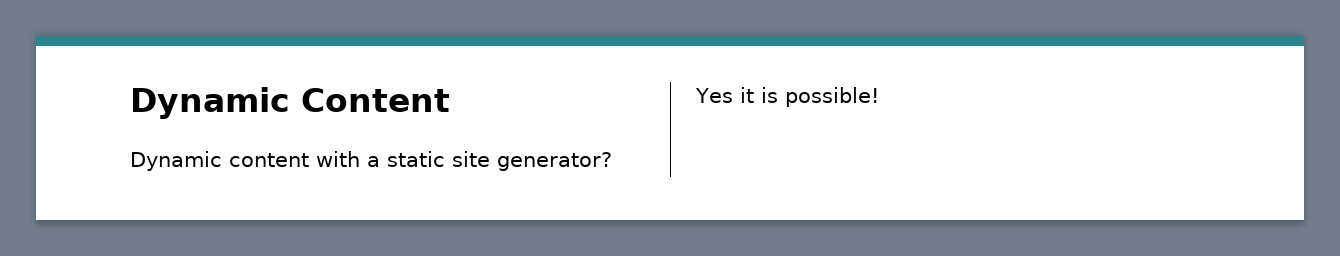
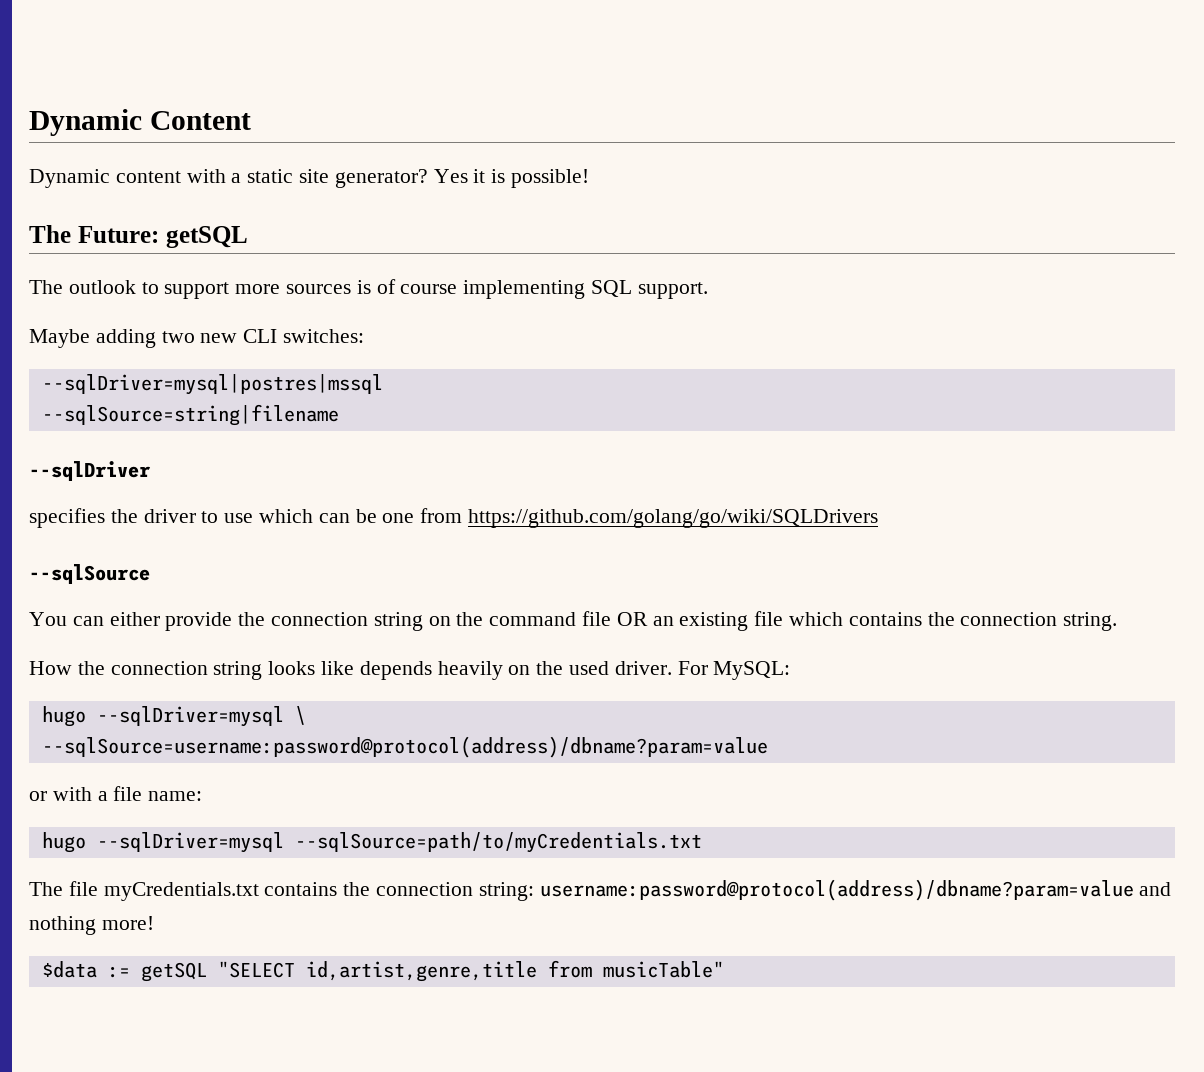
+ The Future: getSQL
+ The outlook to support more sources is of course implementing SQL support.
+ Maybe adding two new CLI switches:
+ --sqlDriver=mysql|postres|mssql
+ --sqlSource=string|filename
+ --sqlDriver
+ specifies the driver to use which can be one from https://github.com/golang/go/wiki/SQLDrivers
+ --sqlSource
+ You can either provide the connection string on the command file OR an existing file which contains the connection string.
+ How the connection string looks like depends heavily on the used driver. For MySQL:
+ hugo --sqlDriver=mysql \
+ --sqlSource=username:password@protocol(address)/dbname?param=value
+ or with a file name:
+ hugo --sqlDriver=mysql --sqlSource=path/to/myCredentials.txt
+ The file myCredentials.txt contains the connection string: username:password@protocol(address)/dbname?param=value and nothing more!
+ $data := getSQL "SELECT id,artist,genre,title from musicTable"

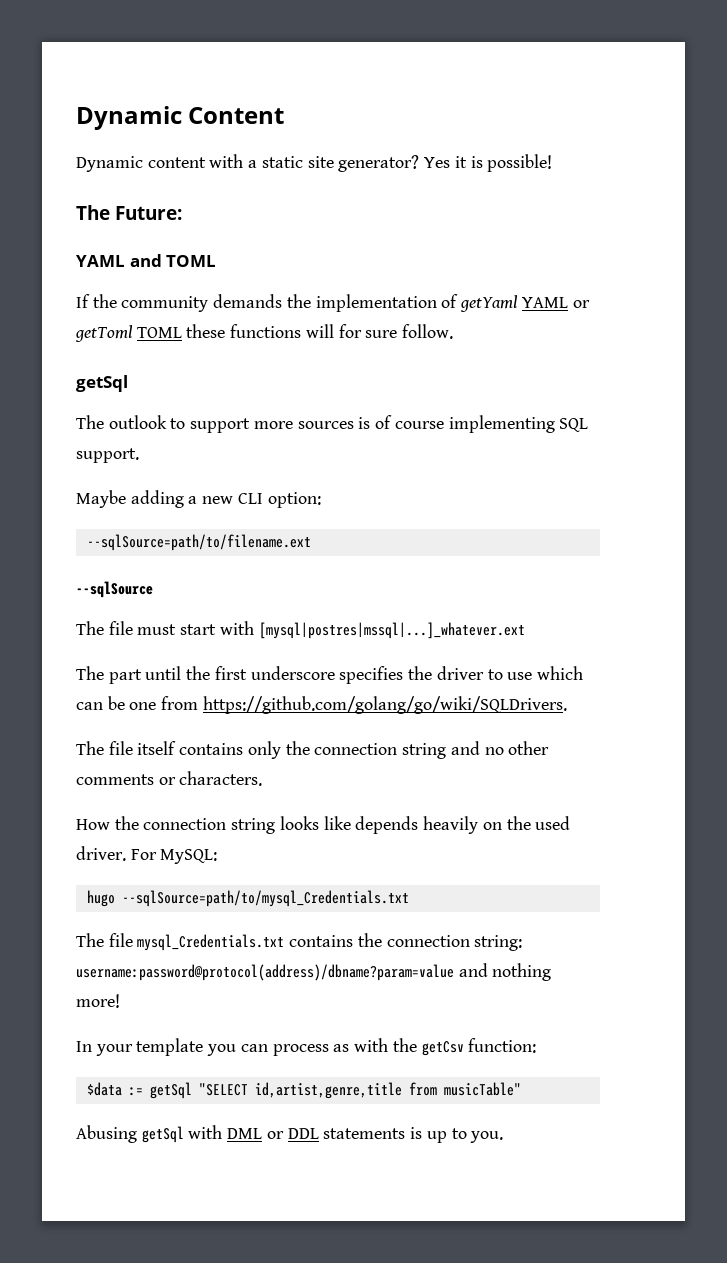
- The Future: getSQL
+ The Future:
+ YAML and TOML
+ If the community demands the implementation of getYaml YAML or getToml TOML these functions will for sure follow.
+ getSql
- Maybe adding two new CLI switches:
- --sqlDriver=mysql|postres|mssql
- --sqlSource=string|filename
- --sqlDriver
- specifies the driver to use which can be one from https://github.com/golang/go/wiki/SQLDrivers
+ Maybe adding a new CLI option:
+ --sqlSource=path/to/filename.ext
  --sqlSource
- You can either provide the connection string on the command file OR an existing file which contains the connection string.
+ The file must start with [mysql|postres|mssql|...]_whatever.ext
+ The part until the first underscore specifies the driver to use which can be one from https://github.com/golang/go/wiki/SQLDrivers.
+ The file itself contains only the connection string and no other comments or characters.
- hugo --sqlDriver=mysql \
- --sqlSource=username:password@protocol(address)/dbname?param=value
- or with a file name:
- hugo --sqlDriver=mysql --sqlSource=path/to/myCredentials.txt
- The file myCredentials.txt contains the connection string: username:password@protocol(address)/dbname?param=value and nothing more!
+ hugo --sqlSource=path/to/mysql_Credentials.txt
+ The file mysql_Credentials.txt contains the connection string: username:password@protocol(address)/dbname?param=value and nothing more!
+ In your template you can process as with the getCsv function:
- $data := getSQL "SELECT id,artist,genre,title from musicTable"
+ $data := getSql "SELECT id,artist,genre,title from musicTable"
+ Abusing getSql with DML or DDL statements is up to you.

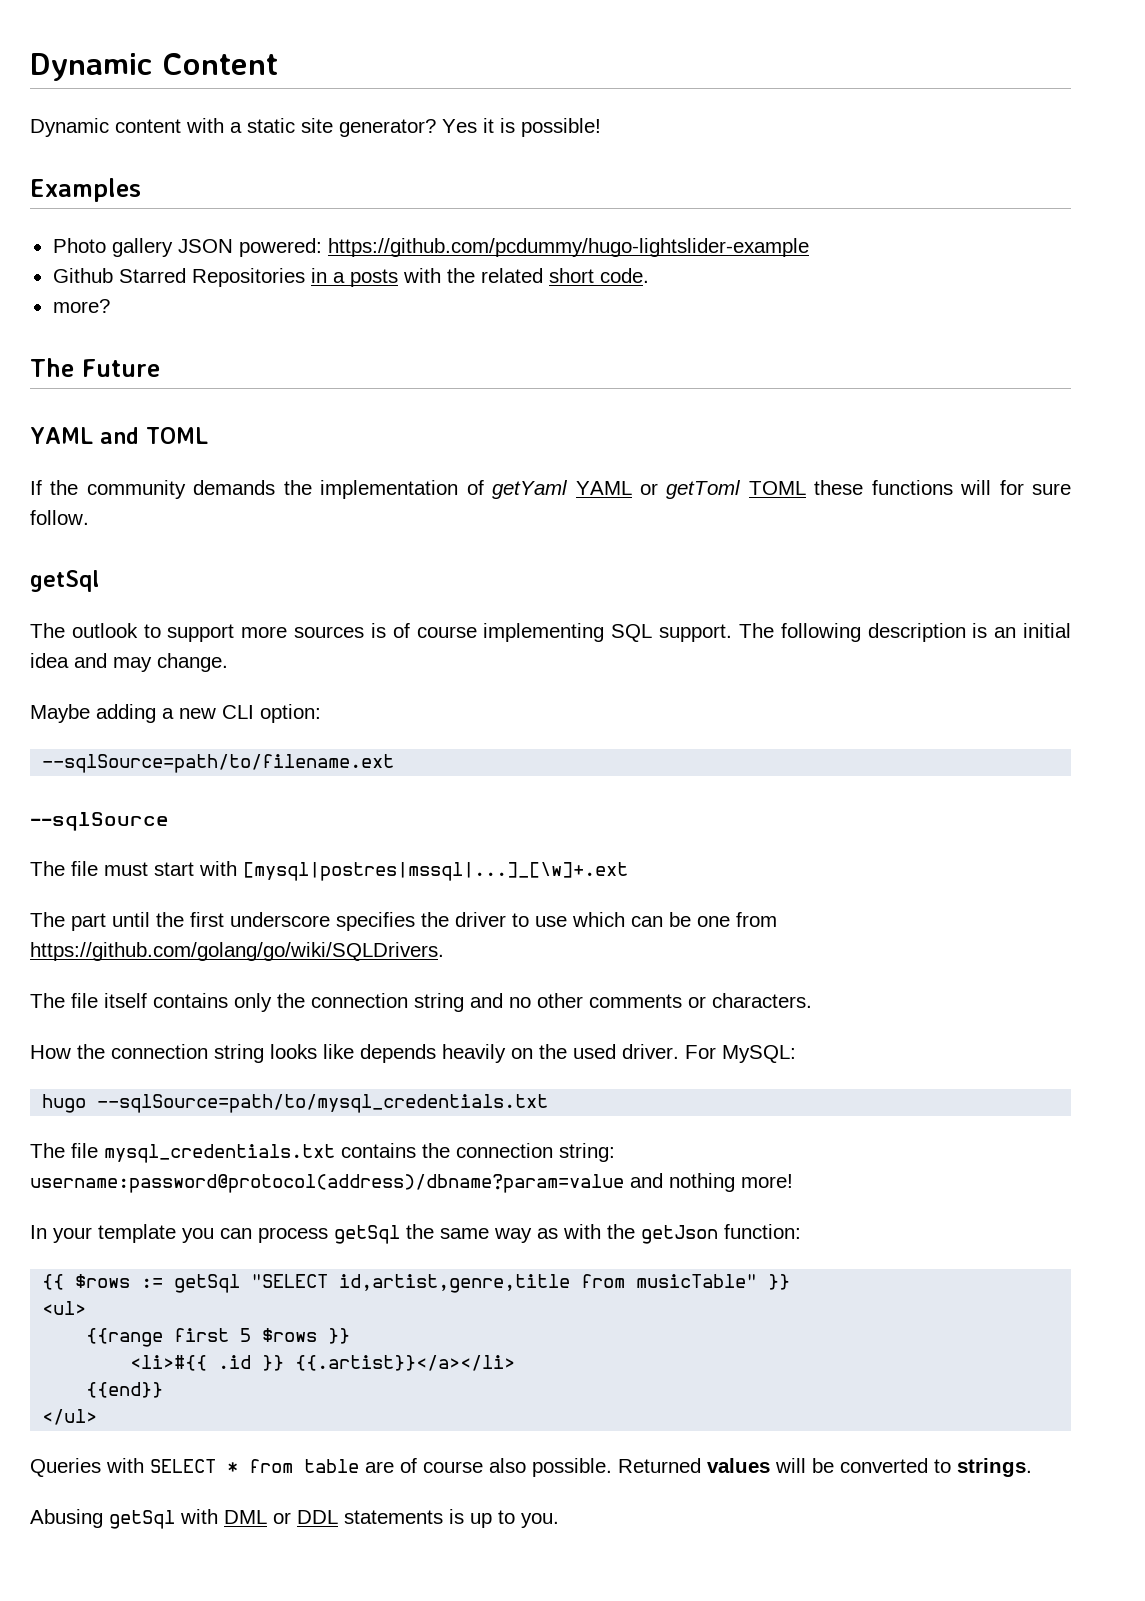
- The Future:
+ Examples
+ Photo gallery JSON powered: https://github.com/pcdummy/hugo-lightslider-example
+ Github Starred Repositories in a posts with the related short code.
+ more?
+ The Future
+ The following description is an initial idea and may change.
- The file must start with [mysql|postres|mssql|...]_whatever.ext
+ The file must start with [mysql|postres|mssql|...]_[\w]+.ext
- hugo --sqlSource=path/to/mysql_Credentials.txt
- The file mysql_Credentials.txt contains the connection string: username:password@protocol(address)/dbname?param=value and nothing more!
+ hugo --sqlSource=path/to/mysql_credentials.txt
+ The file mysql_credentials.txt contains the connection string: username:password@protocol(address)/dbname?param=value and nothing more!
- In your template you can process as with the getCsv function:
+ In your template you can process getSql the same way as with the getJson function:
- $data := getSql "SELECT id,artist,genre,title from musicTable"
+ {{ $rows := getSql "SELECT id,artist,genre,title from musicTable" }}
+ <ul>
+ {{range first 5 $rows }}
+ <li>#{{ .id }} {{.artist}}</a></li>
+ {{end}}
+ </ul>
+ Queries with SELECT * from table are of course also possible. Returned values will be converted to strings.

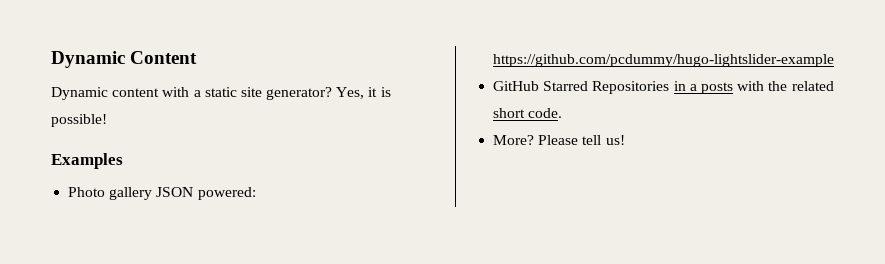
- Yes it is possible!
+ Yes, it is possible!
- Github Starred Repositories in a posts with the related short code.
+ GitHub Starred Repositories in a posts with the related short code.
- more?
- The Future
- YAML and TOML
- If the community demands the implementation of getYaml YAML or getToml TOML these functions will for sure follow.
- getSql
- The outlook to support more sources is of course implementing SQL support. The following description is an initial idea and may change.
- Maybe adding a new CLI option:
- --sqlSource=path/to/filename.ext
- --sqlSource
- The file must start with [mysql|postres|mssql|...]_[\w]+.ext
- The part until the first underscore specifies the driver to use which can be one from https://github.com/golang/go/wiki/SQLDrivers.
- The file itself contains only the connection string and no other comments or characters.
- How the connection string looks like depends heavily on the used driver. For MySQL:
- hugo --sqlSource=path/to/mysql_credentials.txt
- The file mysql_credentials.txt contains the connection string: username:password@protocol(address)/dbname?param=value and nothing more!
- In your template you can process getSql the same way as with the getJson function:
- {{ $rows := getSql "SELECT id,artist,genre,title from musicTable" }}
- <ul>
- {{range first 5 $rows }}
- <li>#{{ .id }} {{.artist}}</a></li>
- {{end}}
- </ul>
- Queries with SELECT * from table are of course also possible. Returned values will be converted to strings.
- Abusing getSql with DML or DDL statements is up to you.
+ More? Please tell us!

